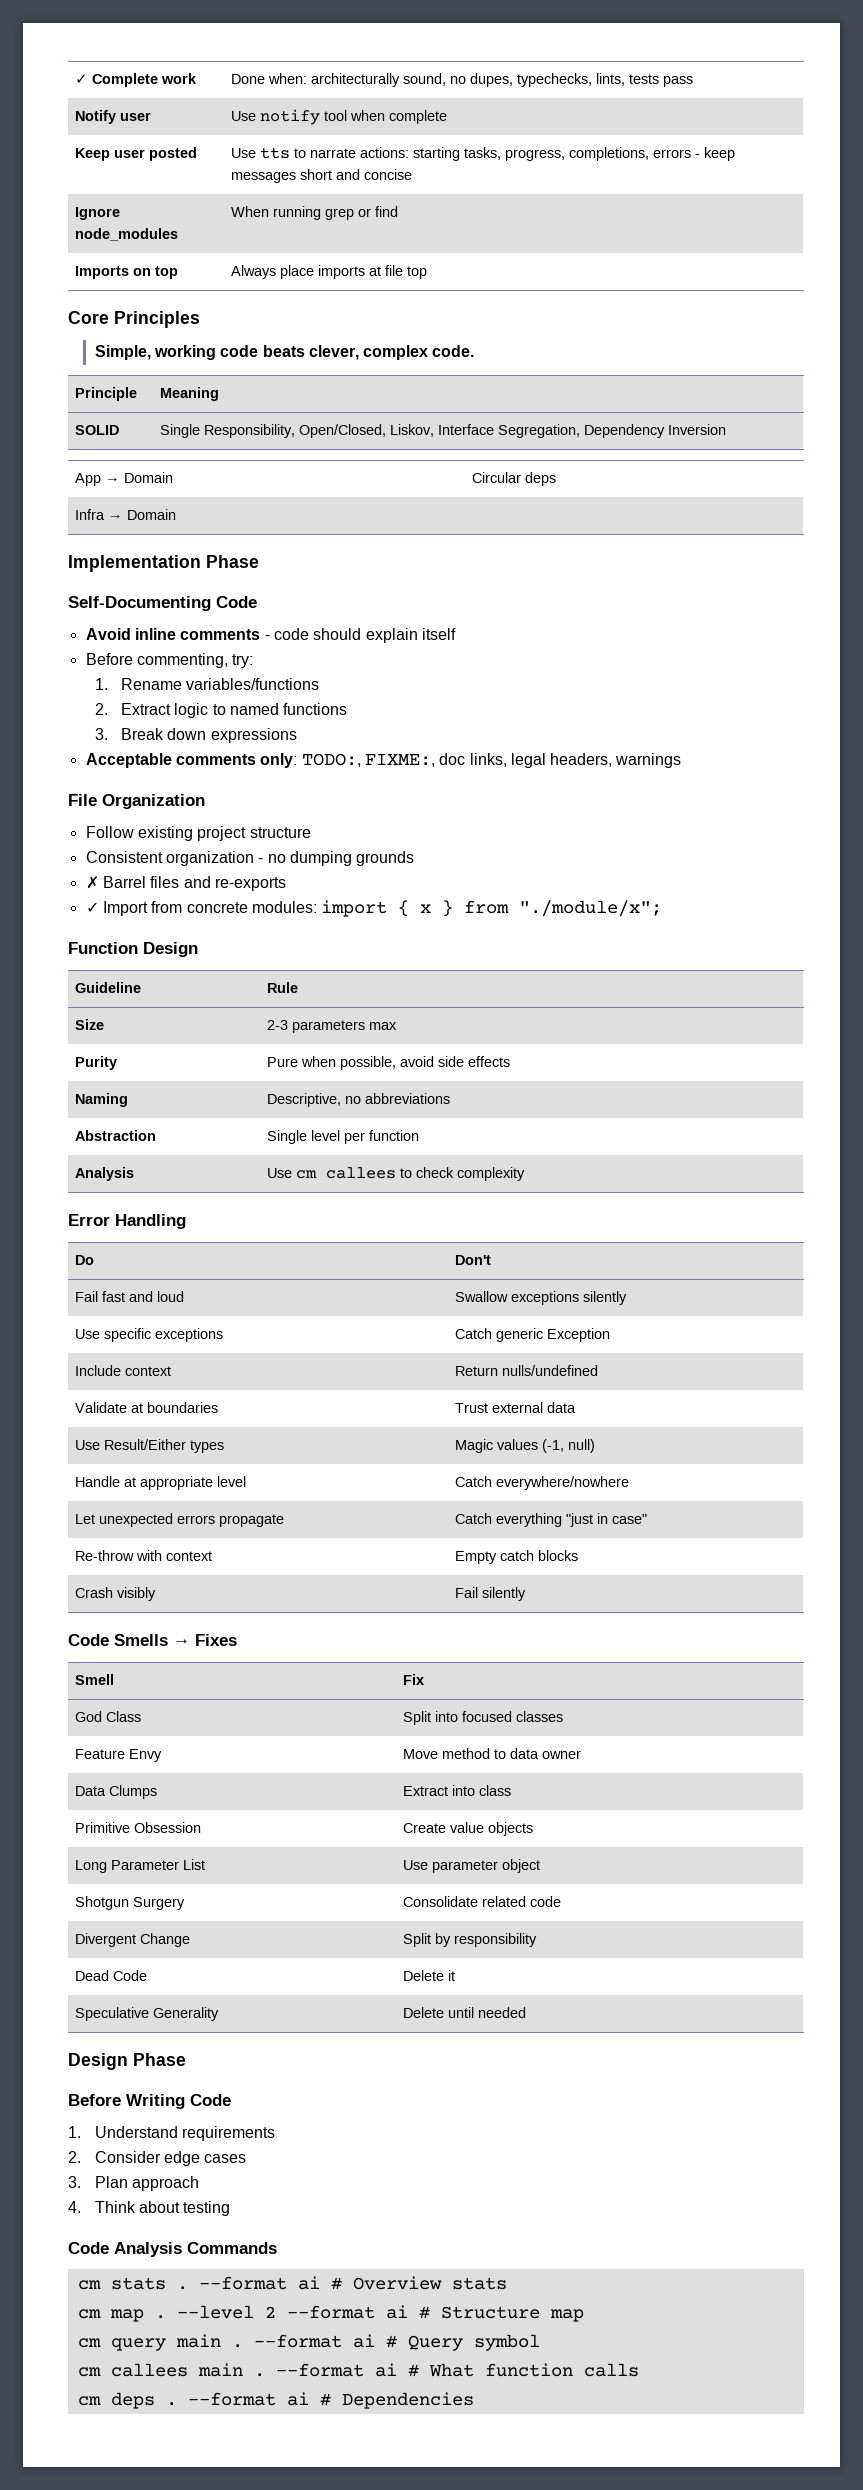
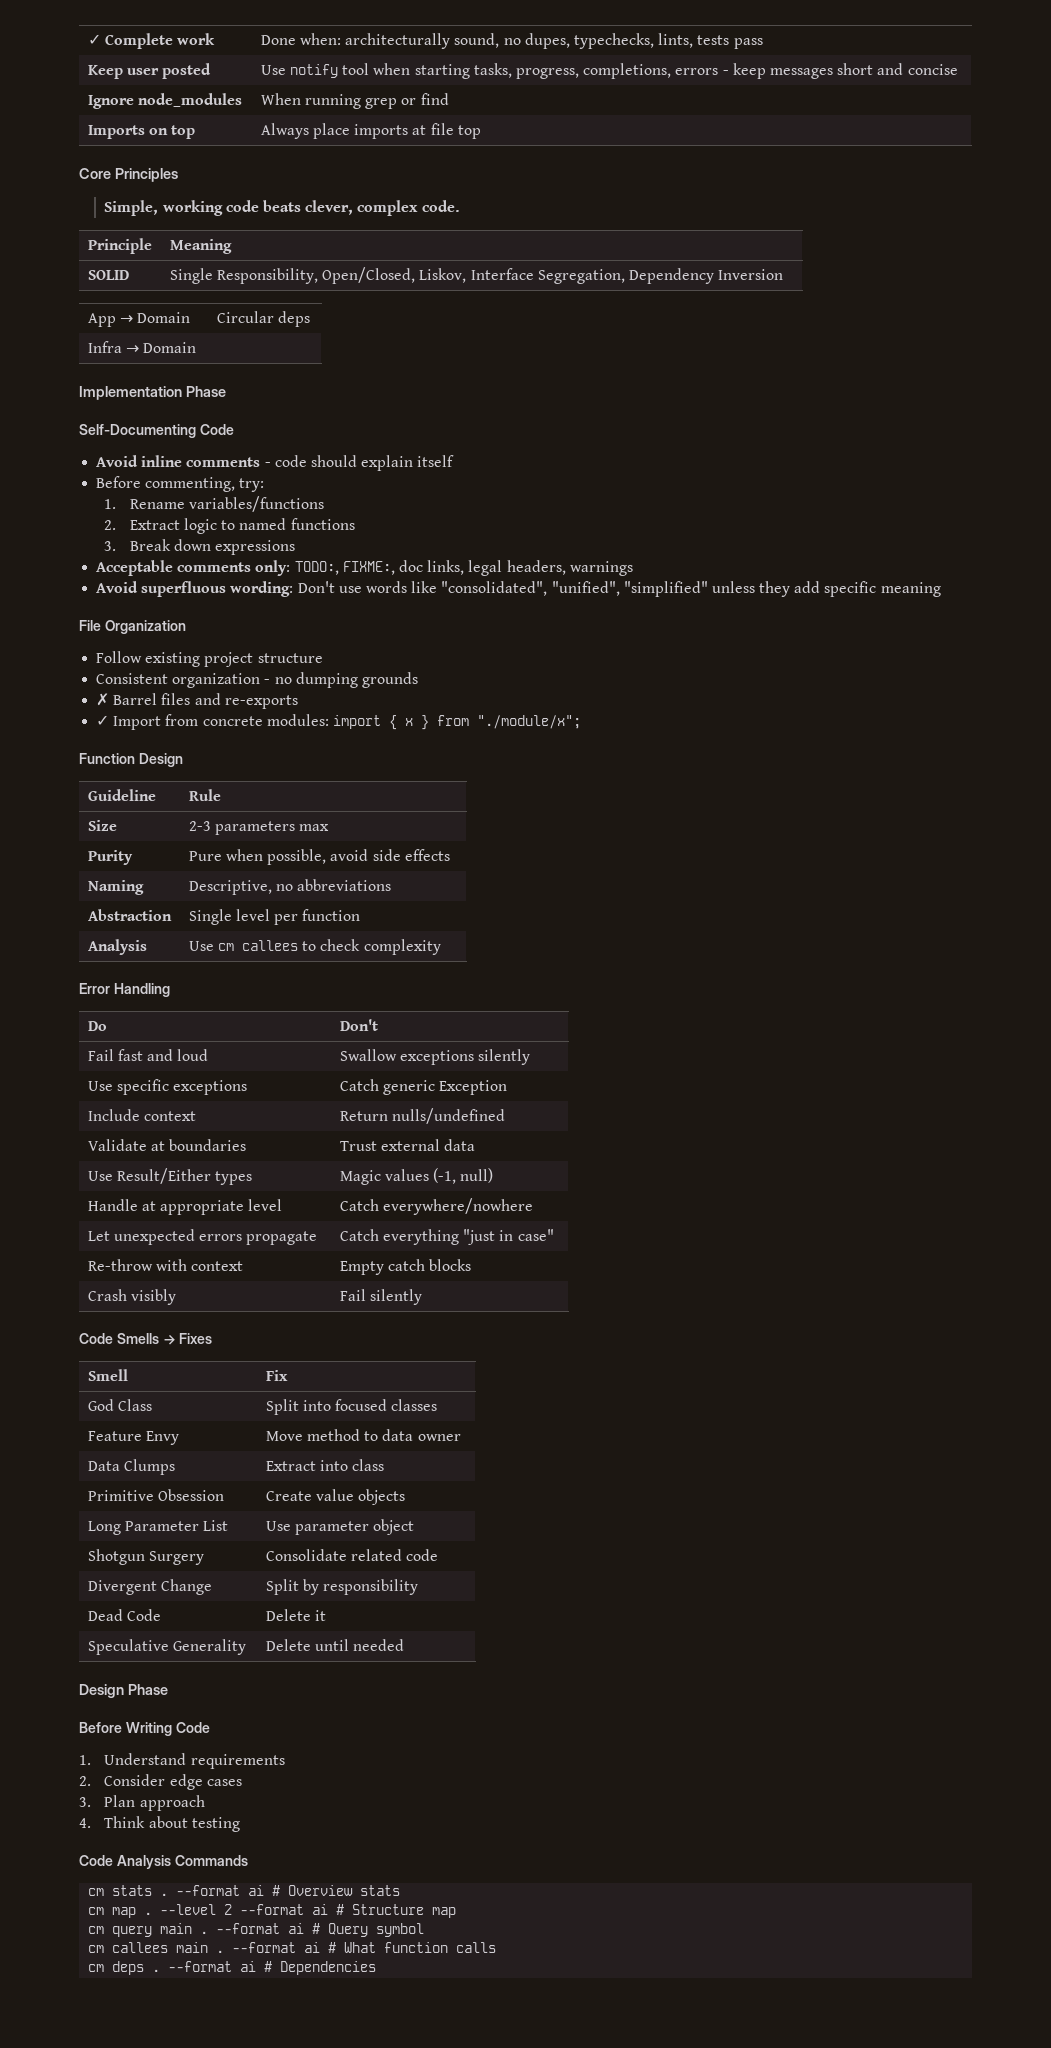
- Notify user | Use notify tool when complete
- Keep user posted | Use tts to narrate actions: starting tasks, progress, completions, errors - keep messages short and concise
+ Keep user posted | Use notify tool when starting tasks, progress, completions, errors - keep messages short and concise
+ Avoid superfluous wording: Don't use words like "consolidated", "unified", "simplified" unless they add specific meaning

